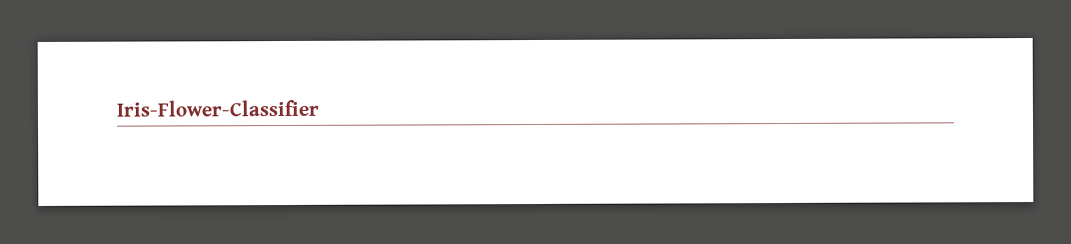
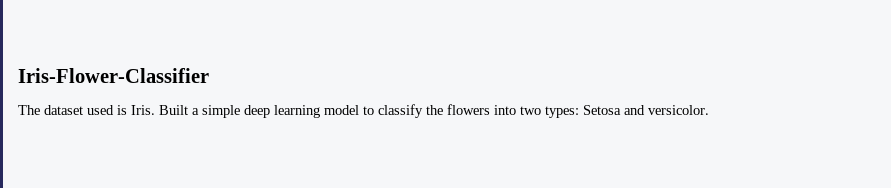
+ The dataset used is Iris. Built a simple deep learning model to classify the flowers into two types: Setosa and versicolor.

